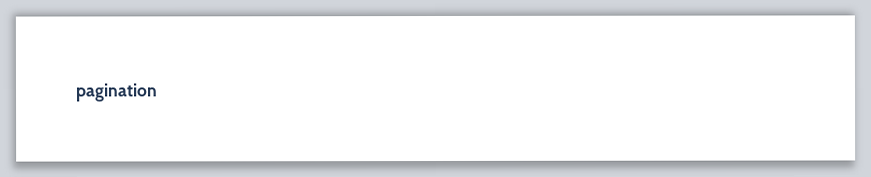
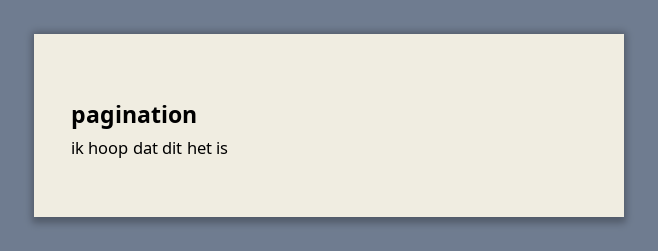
+ ik hoop dat dit het is

